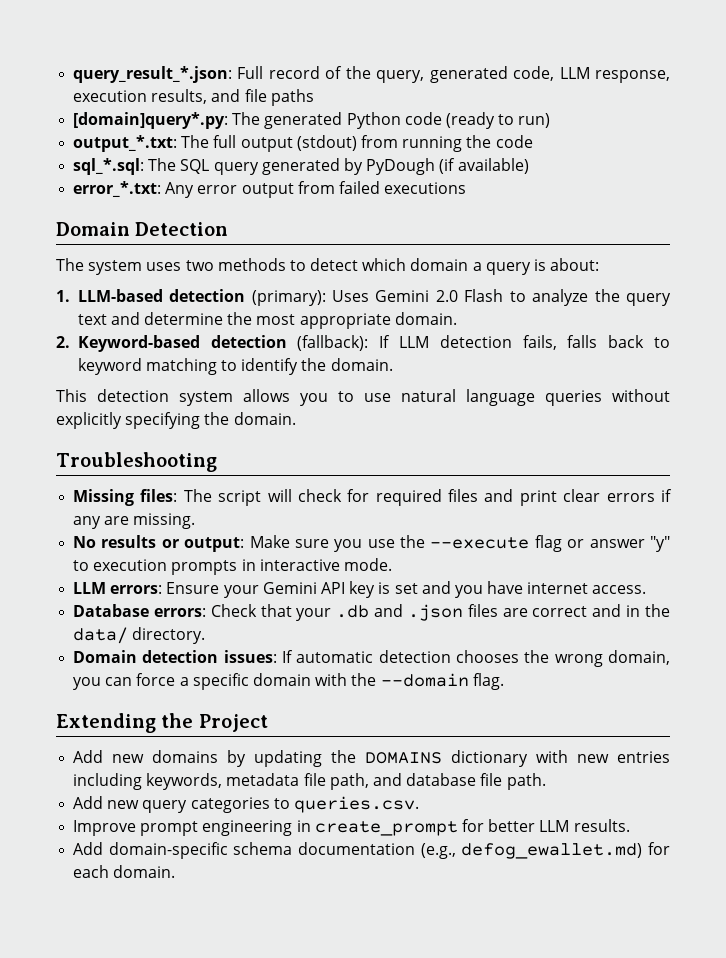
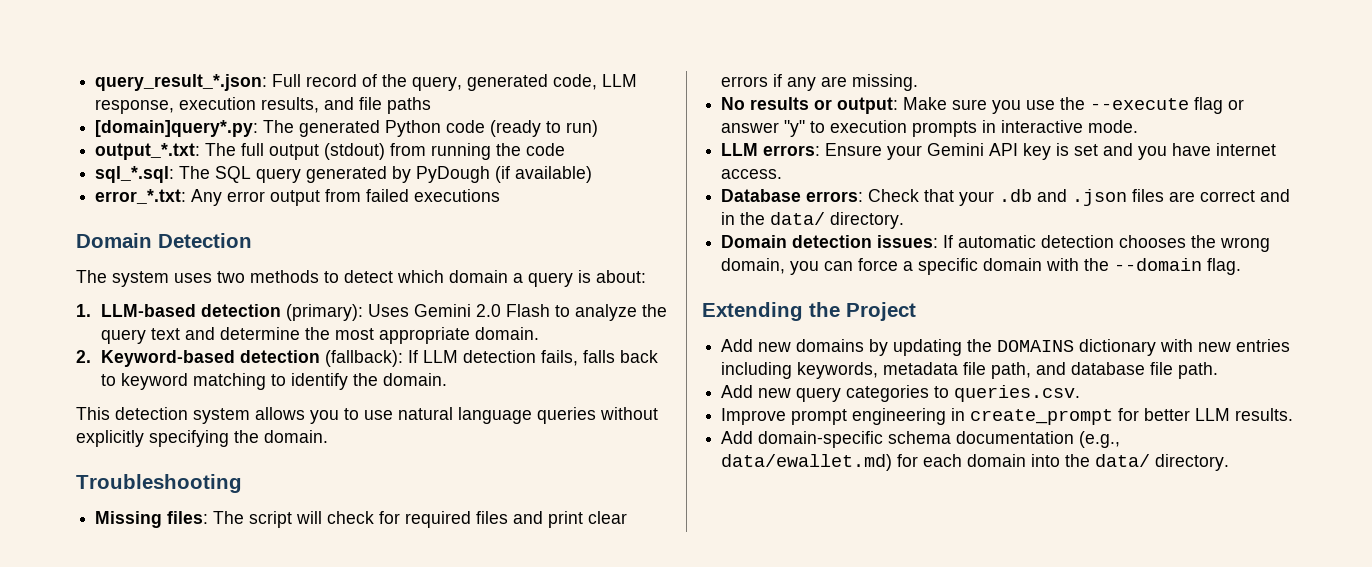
- Add domain-specific schema documentation (e.g., defog_ewallet.md) for each domain.
+ Add domain-specific schema documentation (e.g., data/ewallet.md) for each domain into the data/ directory.

